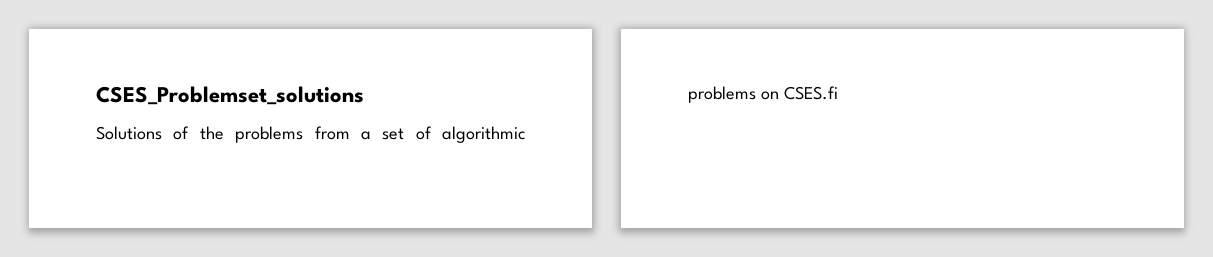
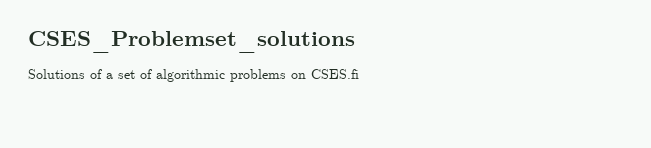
- Solutions of the problems from a set of algorithmic problems on CSES.fi
+ Solutions of a set of algorithmic problems on CSES.fi

